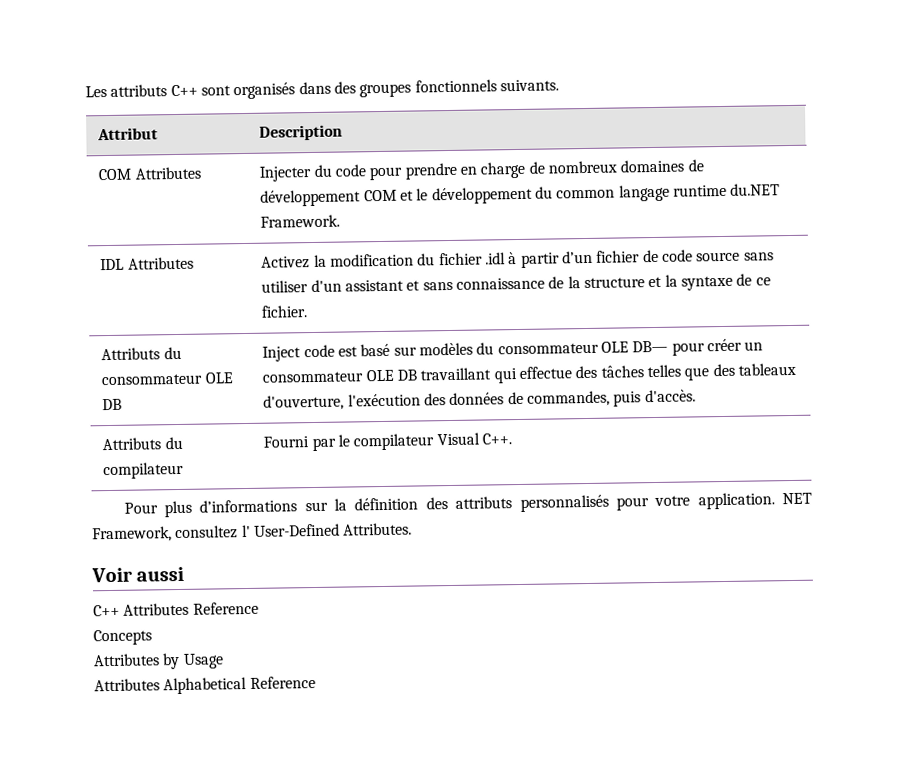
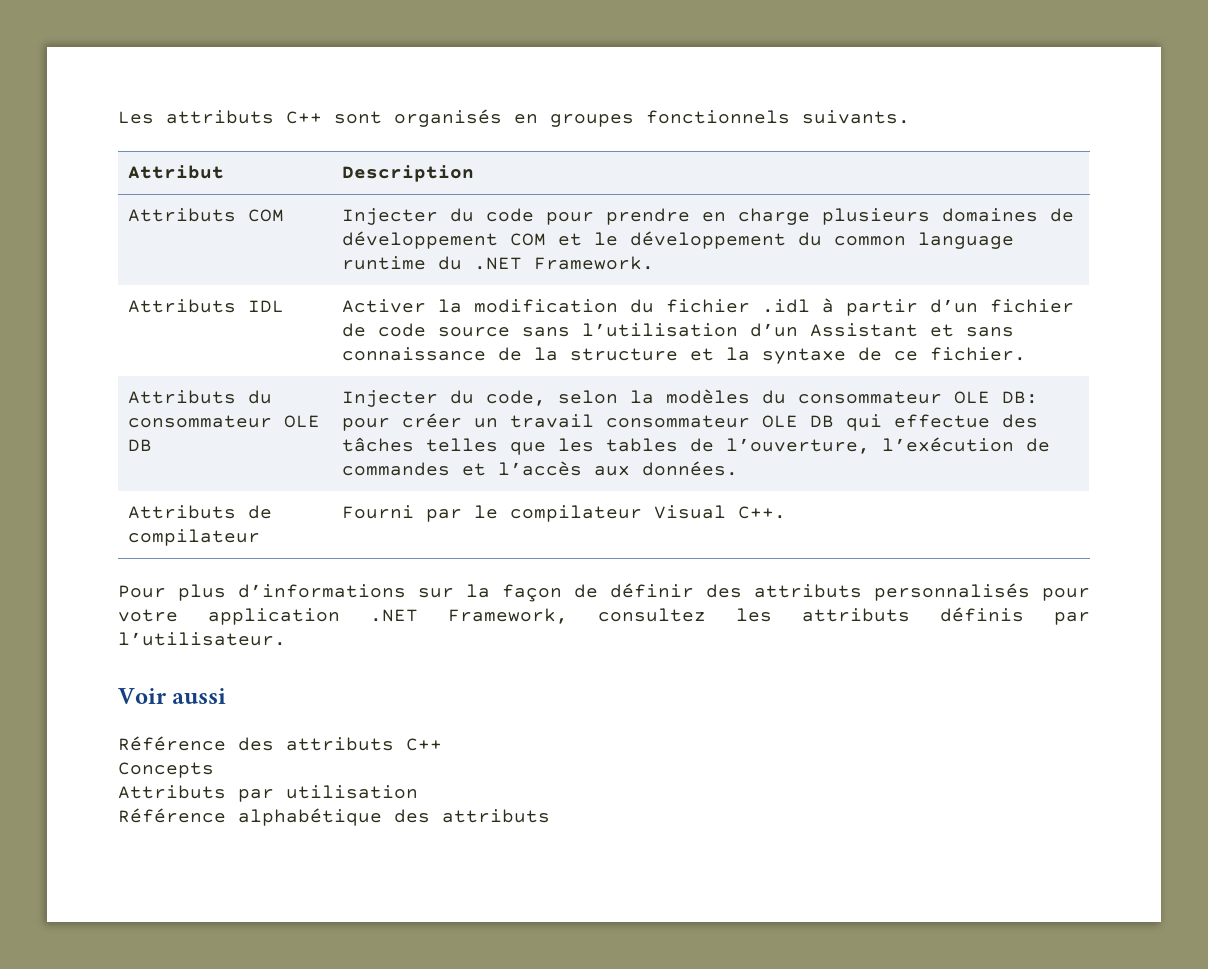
- Les attributs C++ sont organisés dans des groupes fonctionnels suivants.
+ Les attributs C++ sont organisés en groupes fonctionnels suivants.
- COM Attributes | Injecter du code pour prendre en charge de nombreux domaines de développement COM et le développement du common langage runtime du.NET Framework.
+ Attributs COM | Injecter du code pour prendre en charge plusieurs domaines de développement COM et le développement du common language runtime du .NET Framework.
- IDL Attributes | Activez la modification du fichier .idl à partir d’un fichier de code source sans utiliser d'un assistant et sans connaissance de la structure et la syntaxe de ce fichier.
+ Attributs IDL | Activer la modification du fichier .idl à partir d’un fichier de code source sans l’utilisation d’un Assistant et sans connaissance de la structure et la syntaxe de ce fichier.
- Attributs du consommateur OLE DB | Inject code est basé sur modèles du consommateur OLE DB— pour créer un consommateur OLE DB travaillant qui effectue des tâches telles que des tableaux d'ouverture, l'exécution des données de commandes, puis d'accès.
- Attributs du compilateur | Fourni par le compilateur Visual C++.
+ Attributs du consommateur OLE DB | Injecter du code, selon la modèles du consommateur OLE DB: pour créer un travail consommateur OLE DB qui effectue des tâches telles que les tables de l’ouverture, l’exécution de commandes et l’accès aux données.
+ Attributs de compilateur | Fourni par le compilateur Visual C++.
- Pour plus d’informations sur la définition des attributs personnalisés pour votre application. NET Framework, consultez l' User-Defined Attributes.
+ Pour plus d’informations sur la façon de définir des attributs personnalisés pour votre application .NET Framework, consultez les attributs définis par l’utilisateur.
- C++ Attributes Reference
+ Référence des attributs C++
- Attributes by Usage
- Attributes Alphabetical Reference
+ Attributs par utilisation
+ Référence alphabétique des attributs

